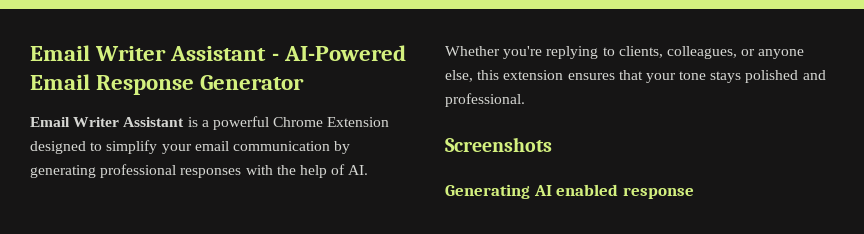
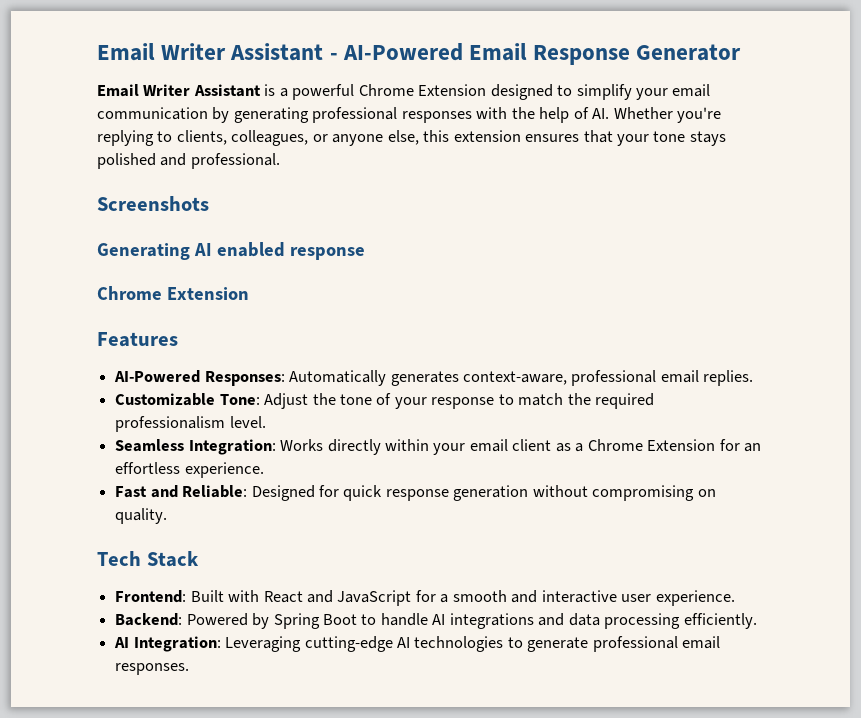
  Generating AI enabled response
+ Chrome Extension
+ Features
+ AI-Powered Responses: Automatically generates context-aware, professional email replies.
+ Customizable Tone: Adjust the tone of your response to match the required professionalism level.
+ Seamless Integration: Works directly within your email client as a Chrome Extension for an effortless experience.
+ Fast and Reliable: Designed for quick response generation without compromising on quality.
+ Tech Stack
+ Frontend: Built with React and JavaScript for a smooth and interactive user experience.
+ Backend: Powered by Spring Boot to handle AI integrations and data processing efficiently.
+ AI Integration: Leveraging cutting-edge AI technologies to generate professional email responses.

